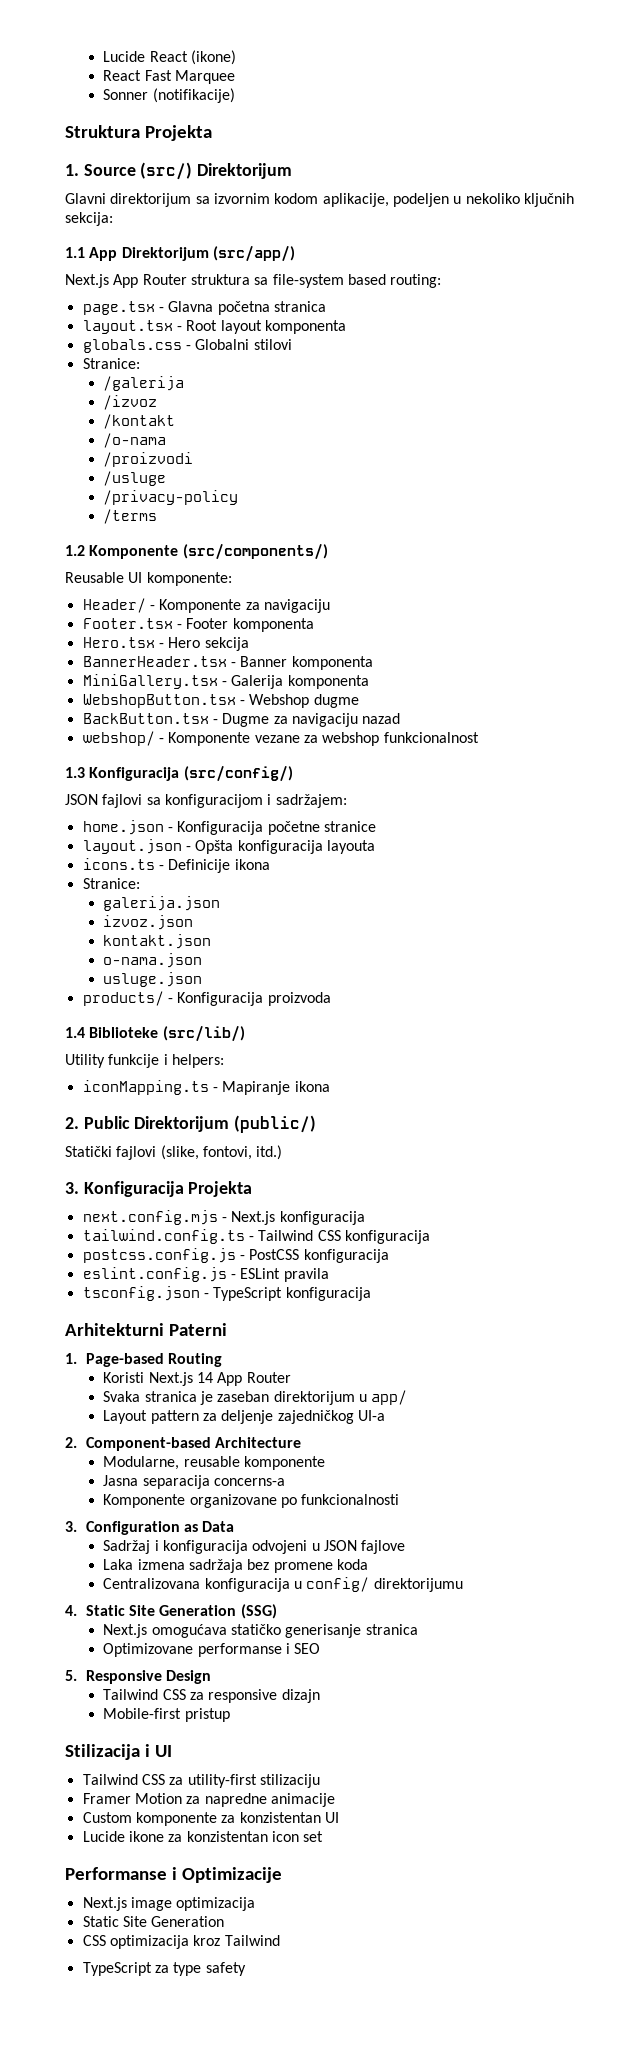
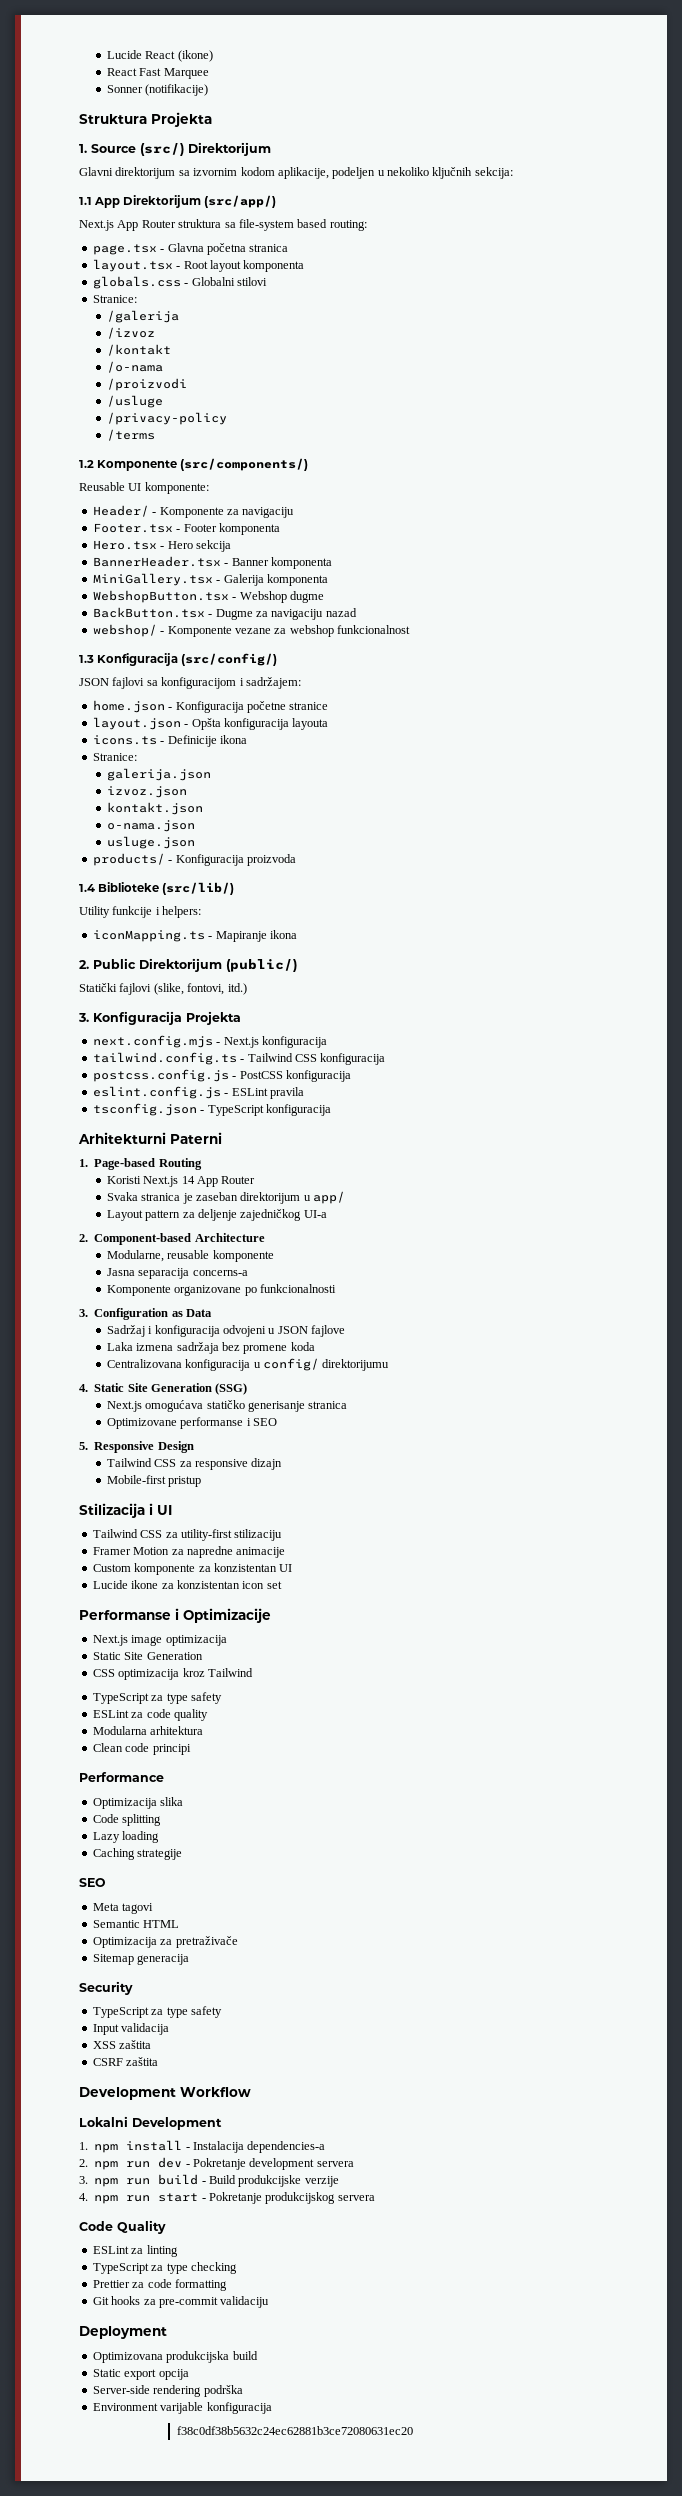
+ ESLint za code quality
+ Modularna arhitektura
+ Clean code principi
+ Performance
+ Optimizacija slika
+ Code splitting
+ Lazy loading
+ Caching strategije
+ SEO
+ Meta tagovi
+ Semantic HTML
+ Optimizacija za pretraživače
+ Sitemap generacija
+ Security
+ TypeScript za type safety
+ Input validacija
+ XSS zaštita
+ CSRF zaštita
+ Development Workflow
+ Lokalni Development
+ 1. npm install - Instalacija dependencies-a
+ 2. npm run dev - Pokretanje development servera
+ 3. npm run build - Build produkcijske verzije
+ 4. npm run start - Pokretanje produkcijskog servera
+ Code Quality
+ ESLint za linting
+ TypeScript za type checking
+ Prettier za code formatting
+ Git hooks za pre-commit validaciju
+ Deployment
+ Optimizovana produkcijska build
+ Static export opcija
+ Server-side rendering podrška
+ Environment varijable konfiguracija
+ f38c0df38b5632c24ec62881b3ce72080631ec20

